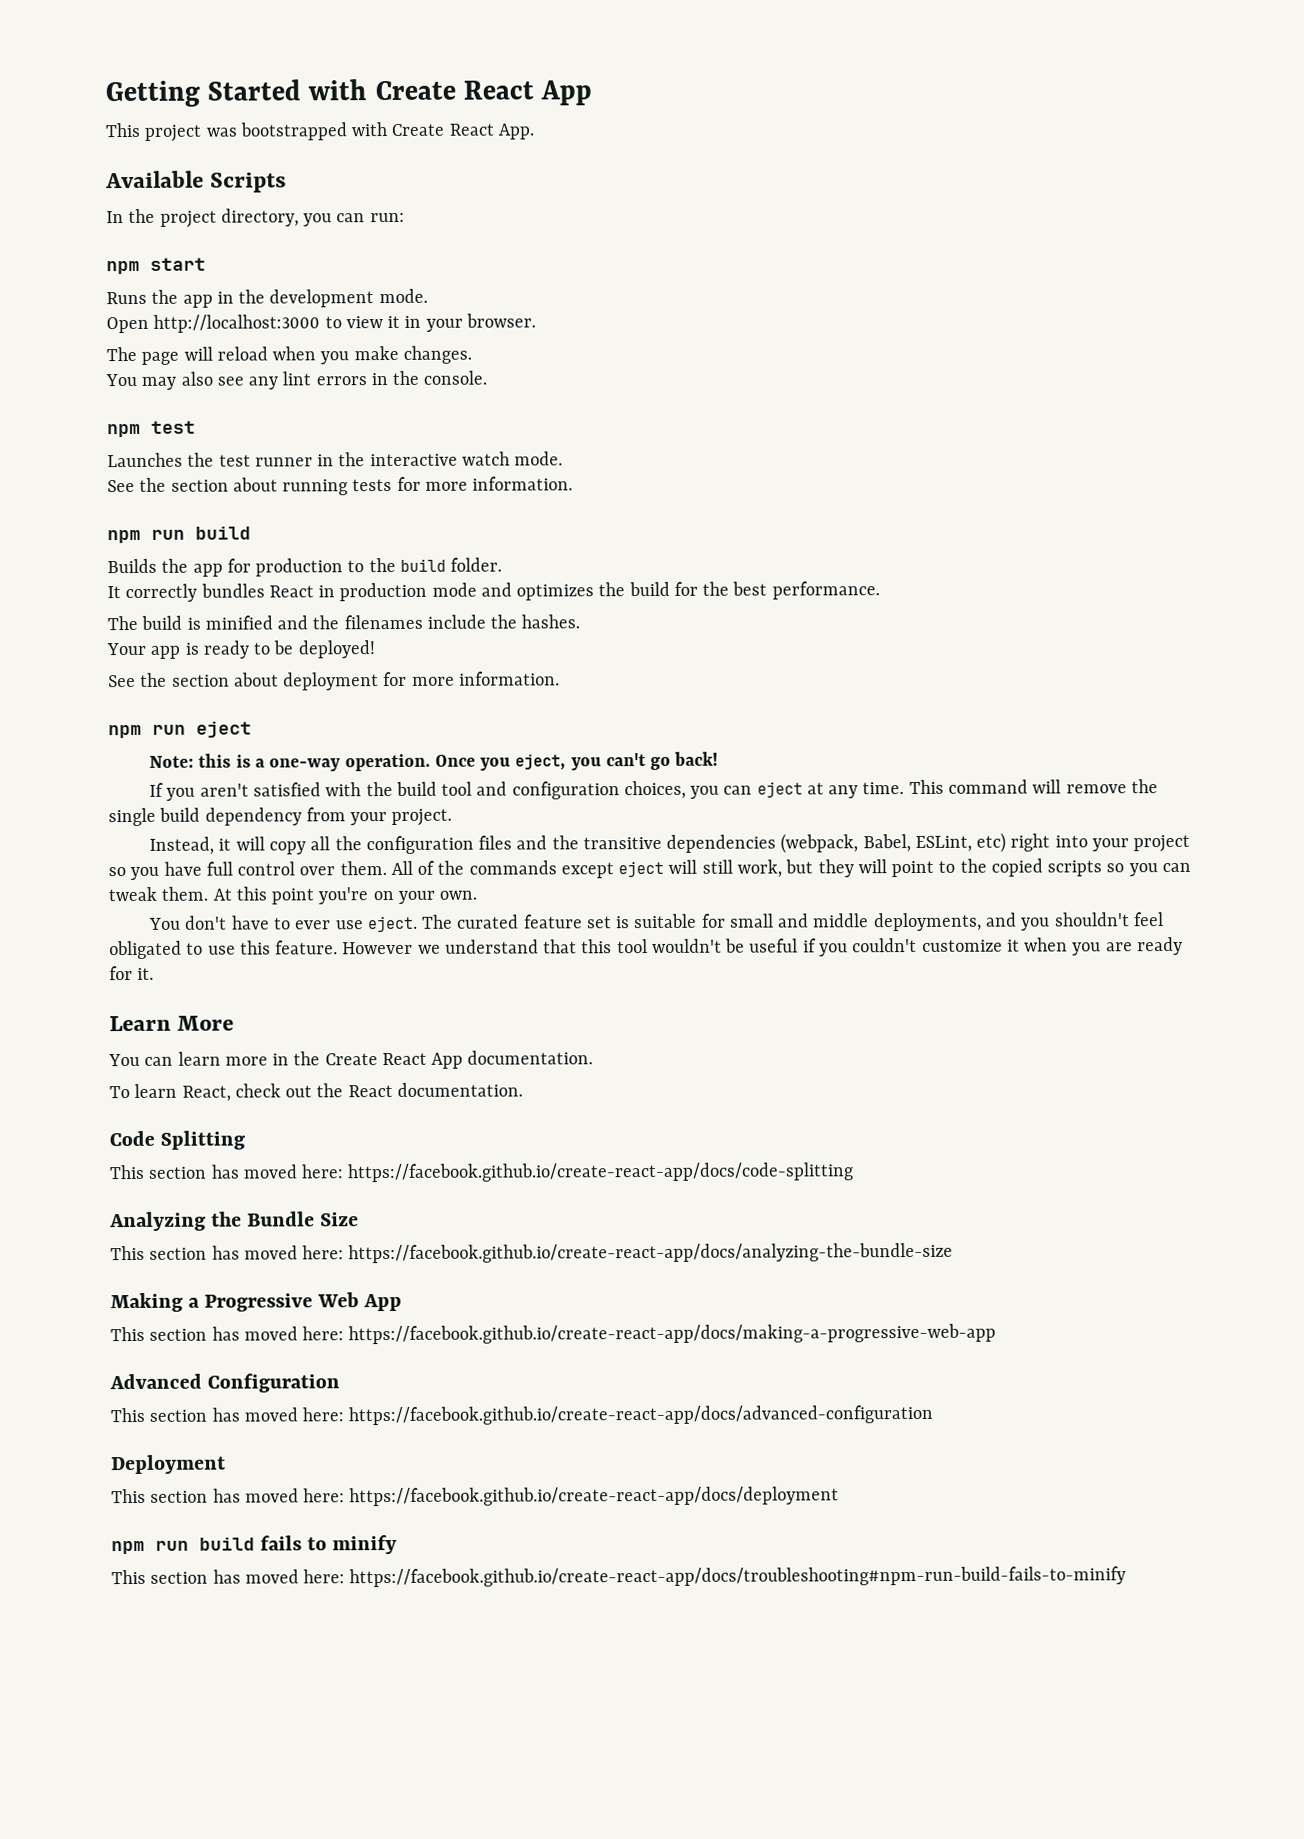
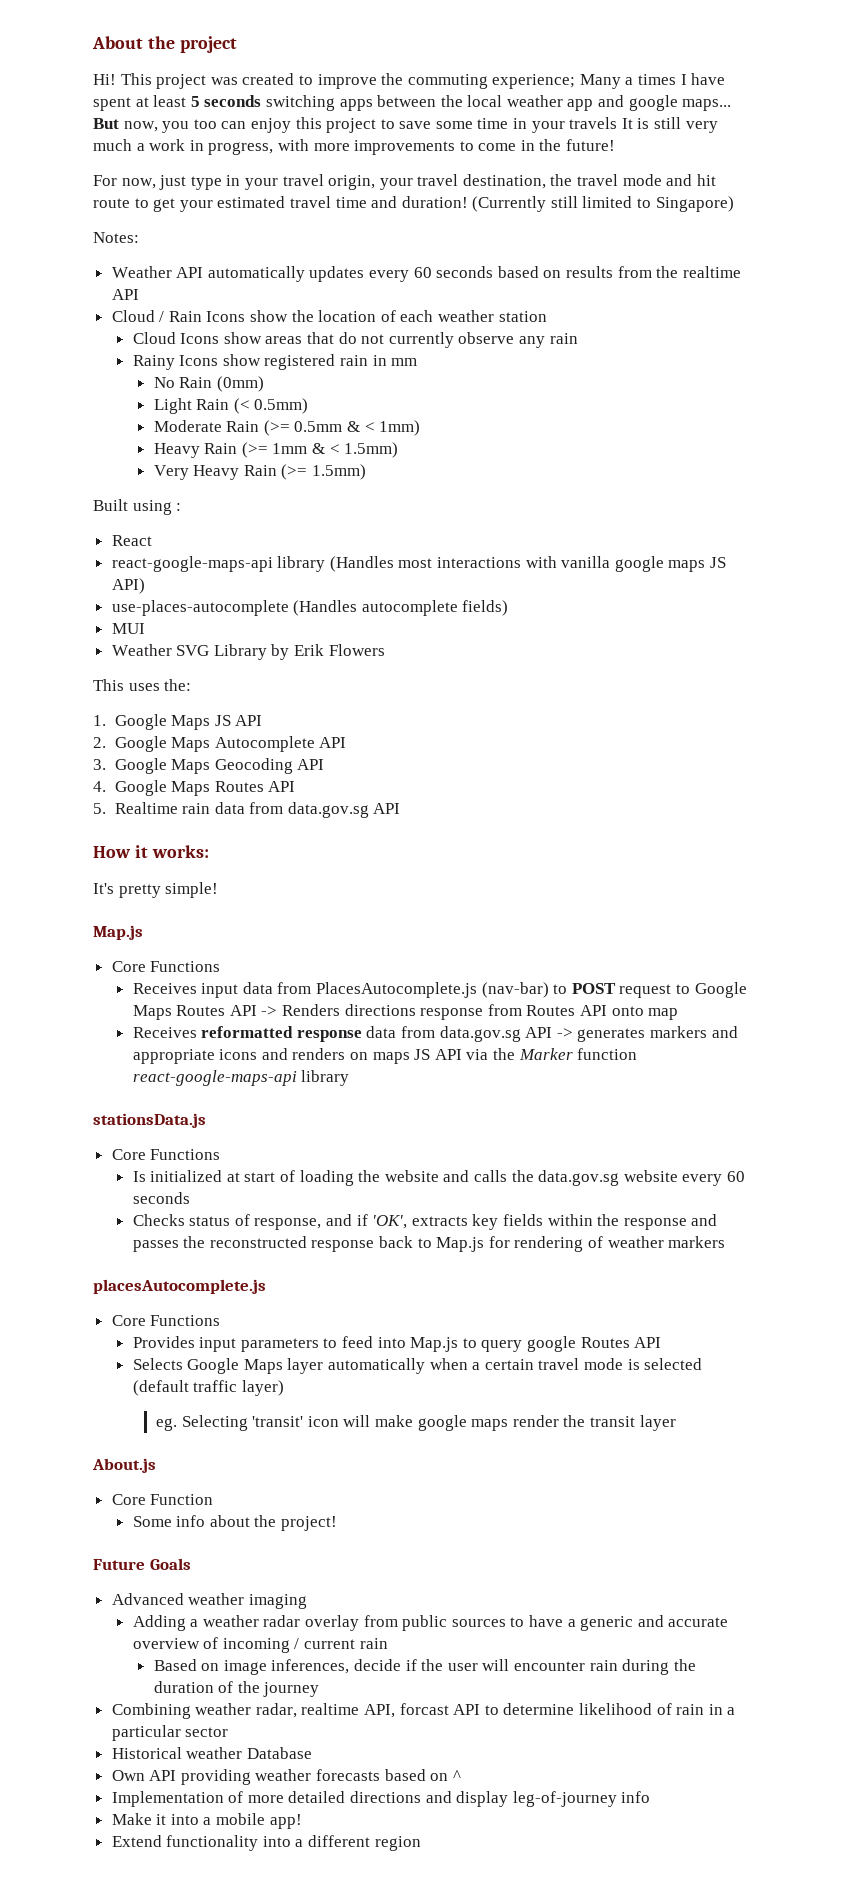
- Getting Started with Create React App
- This project was bootstrapped with Create React App.
- Available Scripts
- In the project directory, you can run:
- npm start
- Runs the app in the development mode.
- Open http://localhost:3000 to view it in your browser.
- The page will reload when you make changes.
- You may also see any lint errors in the console.
- npm test
- Launches the test runner in the interactive watch mode.
- See the section about running tests for more information.
- npm run build
- Builds the app for production to the build folder.
- It correctly bundles React in production mode and optimizes the build for the best performance.
- The build is minified and the filenames include the hashes.
- Your app is ready to be deployed!
- See the section about deployment for more information.
- npm run eject
- Note: this is a one-way operation. Once you eject, you can't go back!
- If you aren't satisfied with the build tool and configuration choices, you can eject at any time. This command will remove the single build dependency from your project.
- Instead, it will copy all the configuration files and the transitive dependencies (webpack, Babel, ESLint, etc) right into your project so you have full control over them. All of the commands except eject will still work, but they will point to the copied scripts so you can tweak them. At this point you're on your own.
- You don't have to ever use eject. The curated feature set is suitable for small and middle deployments, and you shouldn't feel obligated to use this feature. However we understand that this tool wouldn't be useful if you couldn't customize it when you are ready for it.
- Learn More
- You can learn more in the Create React App documentation.
- To learn React, check out the React documentation.
- Code Splitting
- This section has moved here: https://facebook.github.io/create-react-app/docs/code-splitting
- Analyzing the Bundle Size
- This section has moved here: https://facebook.github.io/create-react-app/docs/analyzing-the-bundle-size
- Making a Progressive Web App
- This section has moved here: https://facebook.github.io/create-react-app/docs/making-a-progressive-web-app
- Advanced Configuration
- This section has moved here: https://facebook.github.io/create-react-app/docs/advanced-configuration
- Deployment
- This section has moved here: https://facebook.github.io/create-react-app/docs/deployment
- npm run build fails to minify
- This section has moved here: https://facebook.github.io/create-react-app/docs/troubleshooting#npm-run-build-fails-to-minify
+ About the project
+ Hi! This project was created to improve the commuting experience; Many a times I have spent at least 5 seconds switching apps between the local weather app and google maps... But now, you too can enjoy this project to save some time in your travels It is still very much a work in progress, with more improvements to come in the future!
+ For now, just type in your travel origin, your travel destination, the travel mode and hit route to get your estimated travel time and duration! (Currently still limited to Singapore)
+ Notes:
+ Weather API automatically updates every 60 seconds based on results from the realtime API
+ Cloud / Rain Icons show the location of each weather station
+ Cloud Icons show areas that do not currently observe any rain
+ Rainy Icons show registered rain in mm
+ No Rain (0mm)
+ Light Rain (< 0.5mm)
+ Moderate Rain (>= 0.5mm & < 1mm)
+ Heavy Rain (>= 1mm & < 1.5mm)
+ Very Heavy Rain (>= 1.5mm)
+ Built using :
+ React
+ react-google-maps-api library (Handles most interactions with vanilla google maps JS API)
+ use-places-autocomplete (Handles autocomplete fields)
+ MUI
+ Weather SVG Library by Erik Flowers
+ This uses the:
+ 1. Google Maps JS API
+ 2. Google Maps Autocomplete API
+ 3. Google Maps Geocoding API
+ 4. Google Maps Routes API
+ 5. Realtime rain data from data.gov.sg API
+ How it works:
+ It's pretty simple!
+ Map.js
+ Core Functions
+ Receives input data from PlacesAutocomplete.js (nav-bar) to POST request to Google Maps Routes API -> Renders directions response from Routes API onto map
+ Receives reformatted response data from data.gov.sg API -> generates markers and appropriate icons and renders on maps JS API via the Marker function react-google-maps-api library
+ stationsData.js
+ Core Functions
+ Is initialized at start of loading the website and calls the data.gov.sg website every 60 seconds
+ Checks status of response, and if 'OK', extracts key fields within the response and passes the reconstructed response back to Map.js for rendering of weather markers
+ placesAutocomplete.js
+ Core Functions
+ Provides input parameters to feed into Map.js to query google Routes API
+ Selects Google Maps layer automatically when a certain travel mode is selected (default traffic layer)
+ eg. Selecting 'transit' icon will make google maps render the transit layer
+ About.js
+ Core Function
+ Some info about the project!
+ Future Goals
+ Advanced weather imaging
+ Adding a weather radar overlay from public sources to have a generic and accurate overview of incoming / current rain
+ Based on image inferences, decide if the user will encounter rain during the duration of the journey
+ Combining weather radar, realtime API, forcast API to determine likelihood of rain in a particular sector
+ Historical weather Database
+ Own API providing weather forecasts based on ^
+ Implementation of more detailed directions and display leg-of-journey info
+ Make it into a mobile app!
+ Extend functionality into a different region

